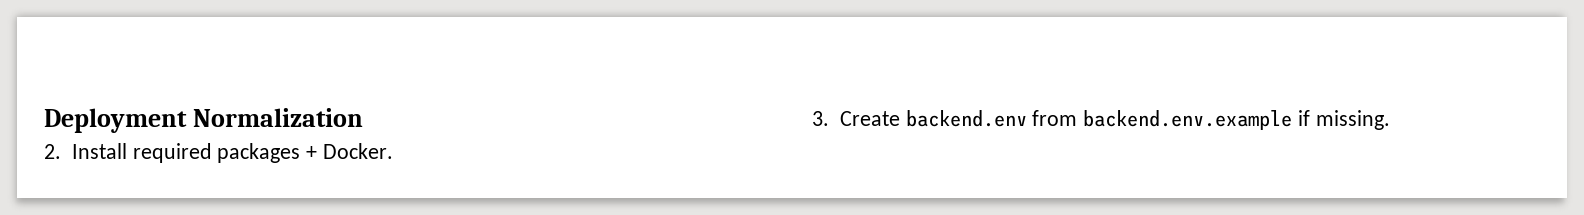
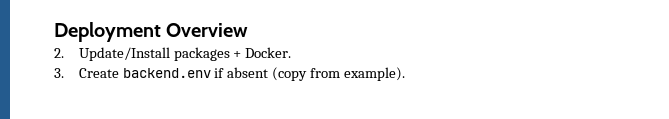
- Deployment Normalization
+ Deployment Overview
- 2. Install required packages + Docker.
+ 2. Update/Install packages + Docker.
- 3. Create backend.env from backend.env.example if missing.
+ 3. Create backend.env if absent (copy from example).

